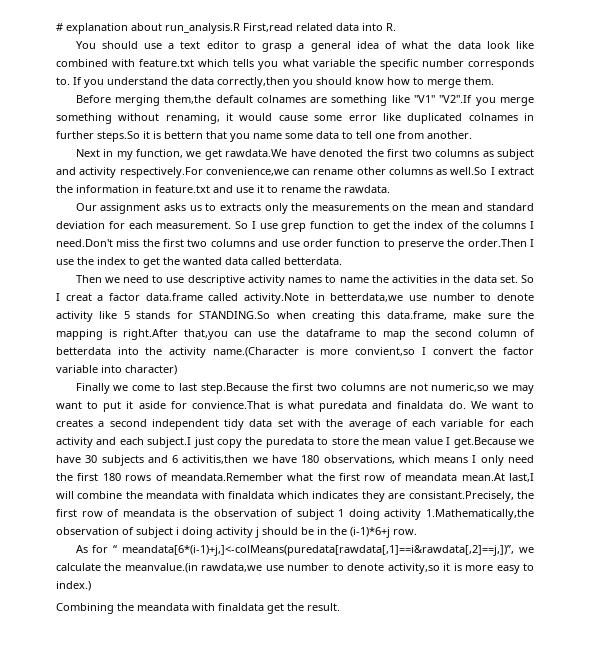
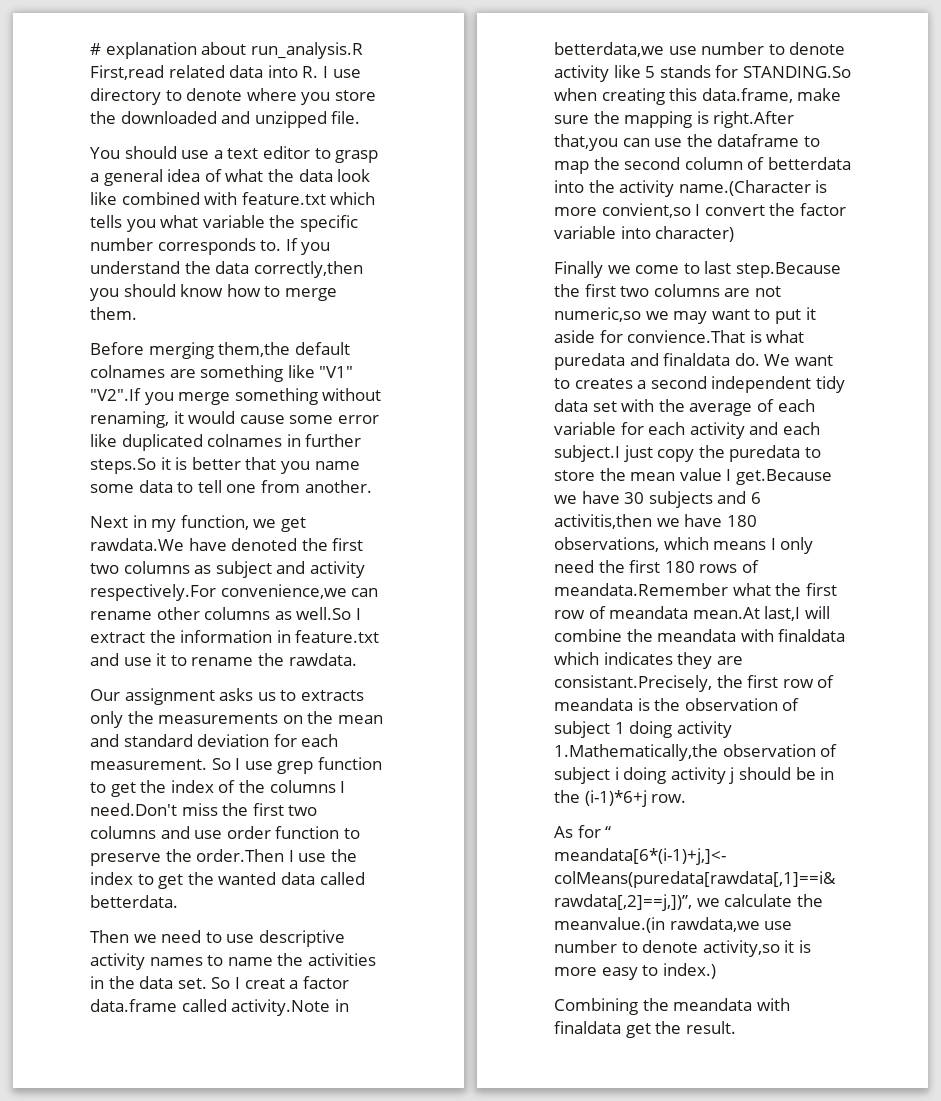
- # explanation about run_analysis.R First,read related data into R.
+ # explanation about run_analysis.R First,read related data into R. I use directory to denote where you store the downloaded and unzipped file.
- Before merging them,the default colnames are something like "V1" "V2".If you merge something without renaming, it would cause some error like duplicated colnames in further steps.So it is bettern that you name some data to tell one from another.
+ Before merging them,the default colnames are something like "V1" "V2".If you merge something without renaming, it would cause some error like duplicated colnames in further steps.So it is better that you name some data to tell one from another.

